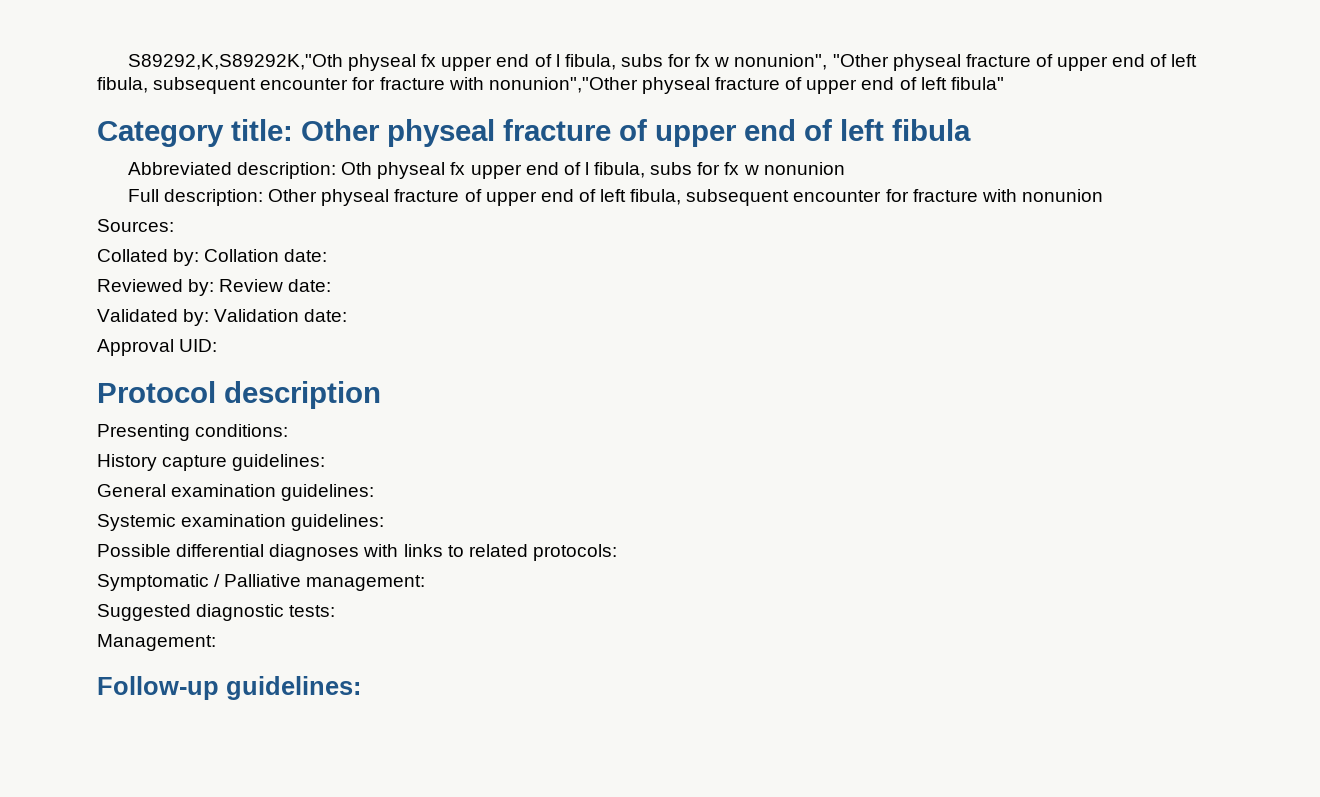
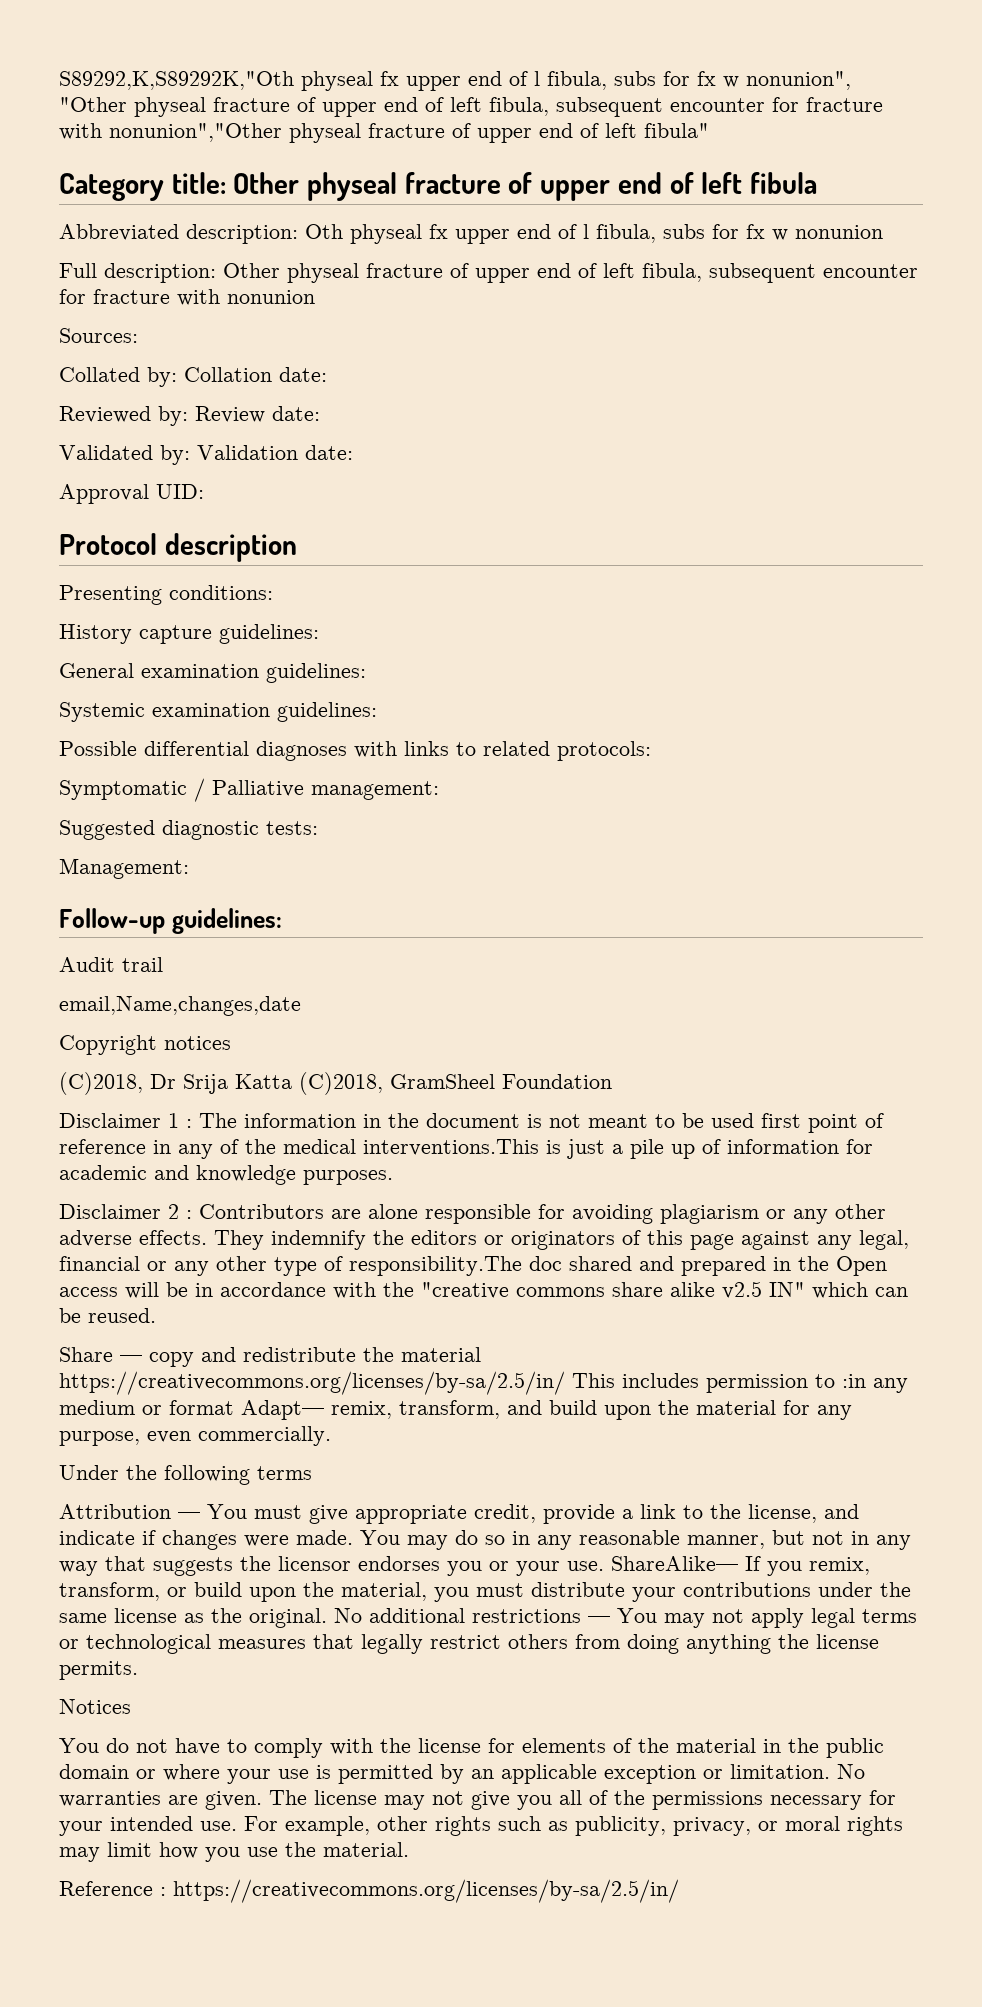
+ Audit trail
+ email,Name,changes,date
+ Copyright notices
+ (C)2018, Dr Srija Katta (C)2018, GramSheel Foundation
+ Disclaimer 1 : The information in the document is not meant to be used first point of reference in any of the medical interventions.This is just a pile up of information for academic and knowledge purposes.
+ Disclaimer 2 : Contributors are alone responsible for avoiding plagiarism or any other adverse effects. They indemnify the editors or originators of this page against any legal, financial or any other type of responsibility.The doc shared and prepared in the Open access will be in accordance with the "creative commons share alike v2.5 IN" which can be reused.
+ Share — copy and redistribute the material https://creativecommons.org/licenses/by-sa/2.5/in/ This includes permission to :in any medium or format Adapt— remix, transform, and build upon the material for any purpose, even commercially.
+ Under the following terms
+ Attribution — You must give appropriate credit, provide a link to the license, and indicate if changes were made. You may do so in any reasonable manner, but not in any way that suggests the licensor endorses you or your use. ShareAlike— If you remix, transform, or build upon the material, you must distribute your contributions under the same license as the original. No additional restrictions — You may not apply legal terms or technological measures that legally restrict others from doing anything the license permits.
+ Notices
+ You do not have to comply with the license for elements of the material in the public domain or where your use is permitted by an applicable exception or limitation. No warranties are given. The license may not give you all of the permissions necessary for your intended use. For example, other rights such as publicity, privacy, or moral rights may limit how you use the material.
+ Reference : https://creativecommons.org/licenses/by-sa/2.5/in/

